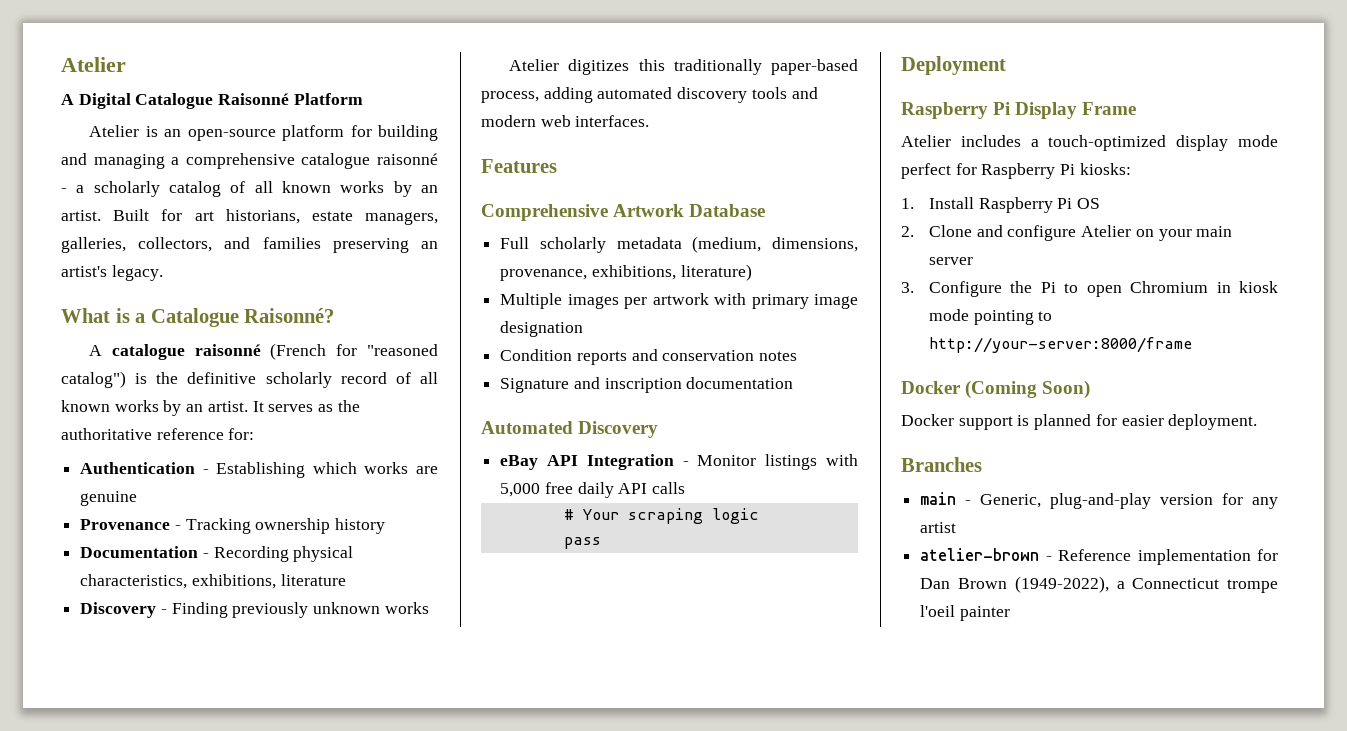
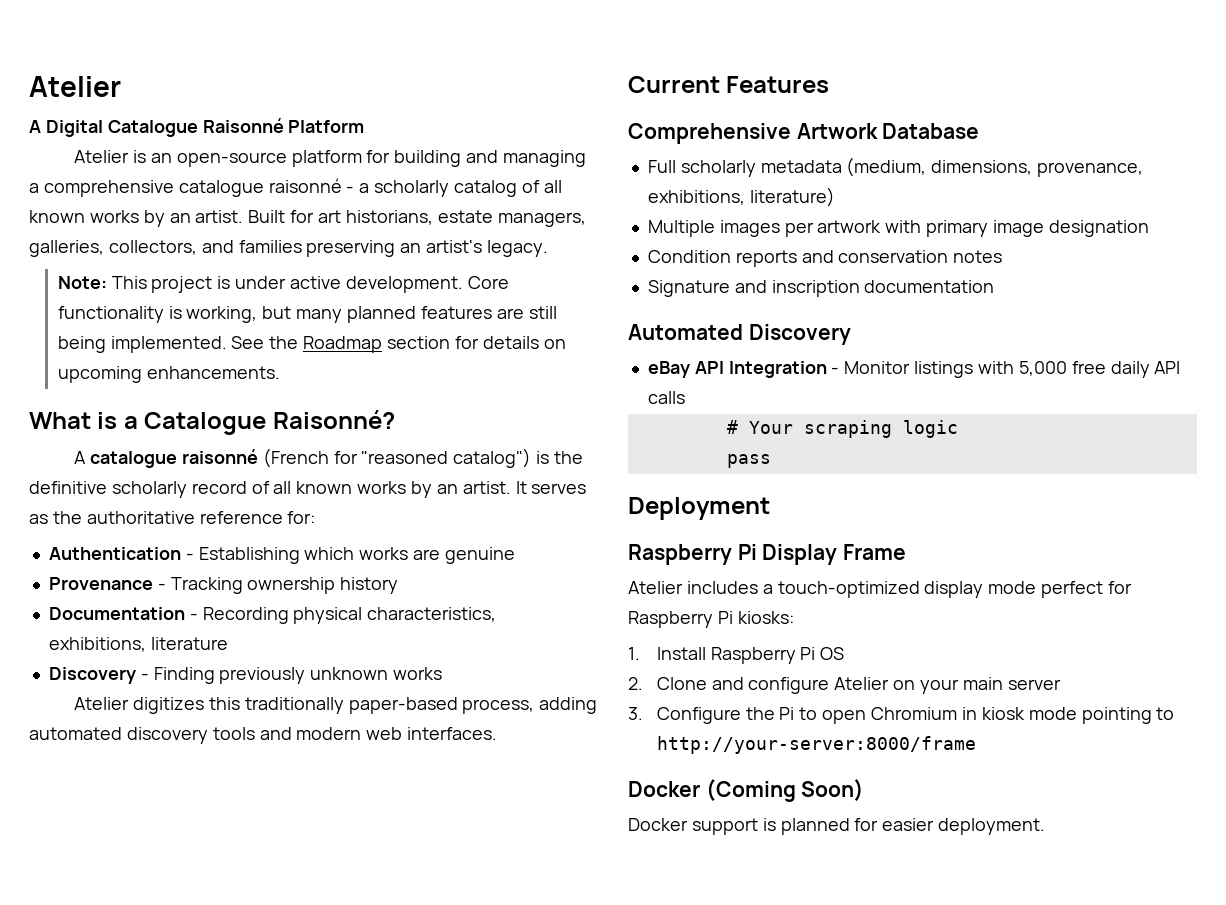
+ Note: This project is under active development. Core functionality is working, but many planned features are still being implemented. See the Roadmap section for details on upcoming enhancements.
- Features
+ Current Features
- Branches
- main - Generic, plug-and-play version for any artist
- atelier-brown - Reference implementation for Dan Brown (1949-2022), a Connecticut trompe l'oeil painter

